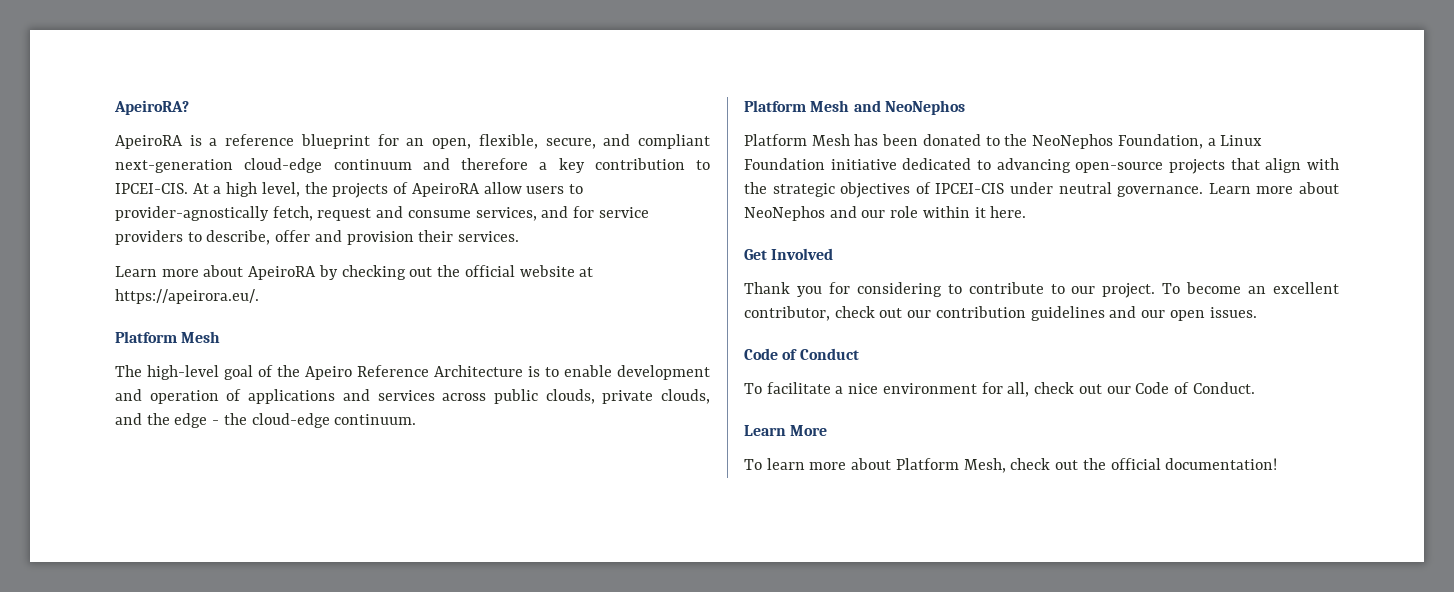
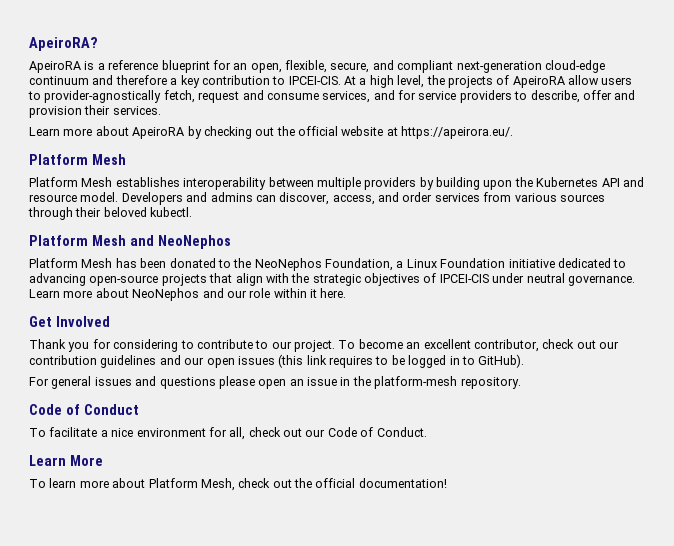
- The high-level goal of the Apeiro Reference Architecture is to enable development and operation of applications and services across public clouds, private clouds, and the edge - the cloud-edge continuum.
+ Platform Mesh establishes interoperability between multiple providers by building upon the Kubernetes API and resource model. Developers and admins can discover, access, and order services from various sources through their beloved kubectl.
- To become an excellent contributor, check out our contribution guidelines and our open issues.
+ To become an excellent contributor, check out our contribution guidelines and our open issues (this link requires to be logged in to GitHub).
+ For general issues and questions please open an issue in the platform-mesh repository.

